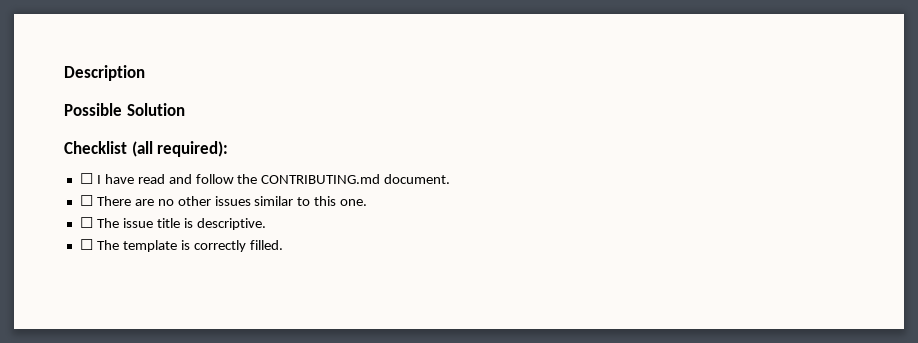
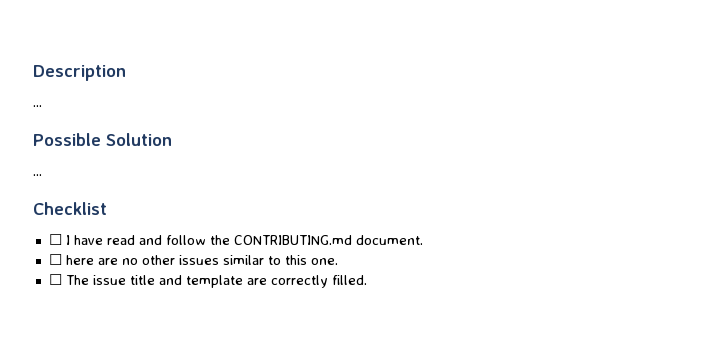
  Description
+ ...
  Possible Solution
+ ...
- Checklist (all required):
+ Checklist
- ☐ There are no other issues similar to this one.
+ ☐ here are no other issues similar to this one.
- ☐ The issue title is descriptive.
- ☐ The template is correctly filled.
+ ☐ The issue title and template are correctly filled.

